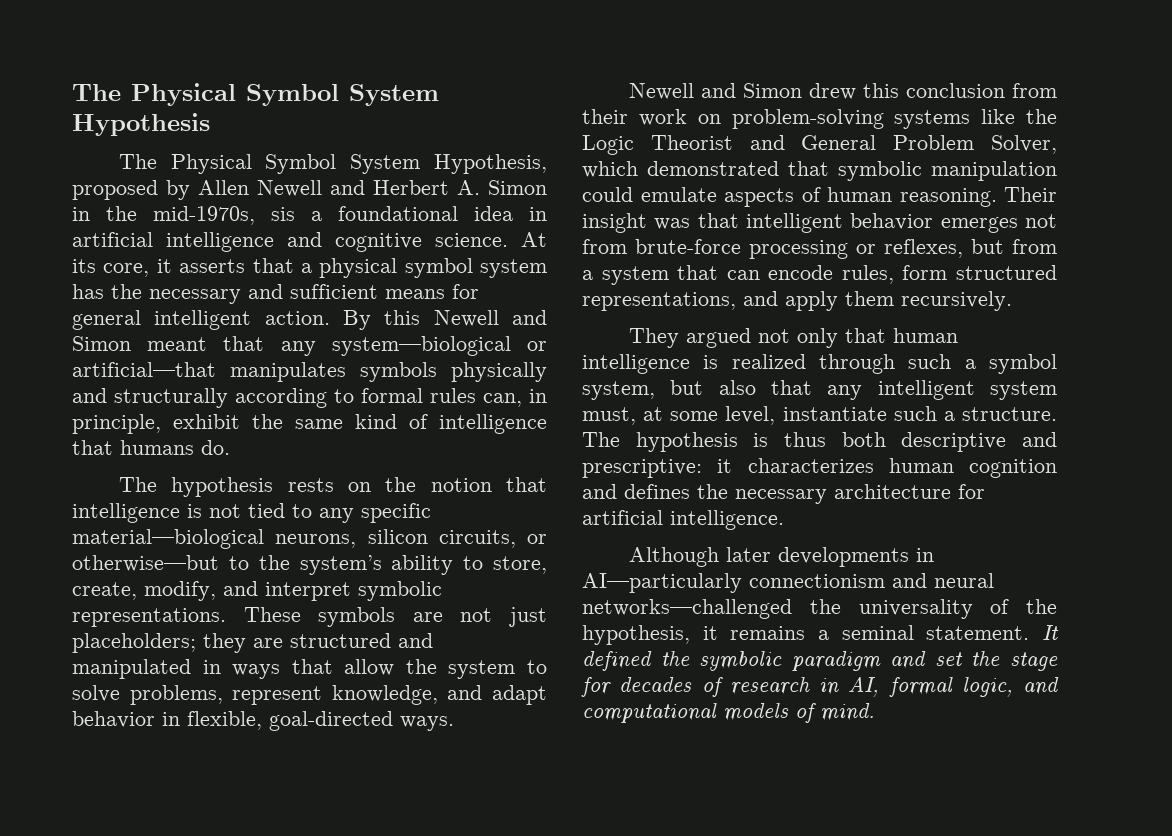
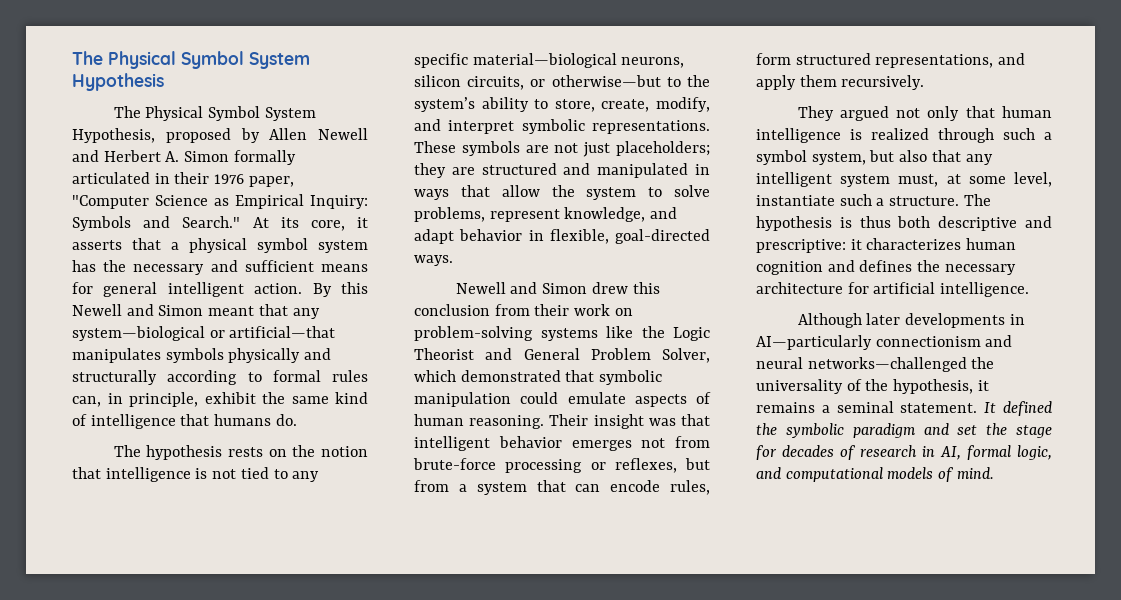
- The Physical Symbol System Hypothesis, proposed by Allen Newell and Herbert A. Simon in the mid-1970s, sis a foundational idea in artificial intelligence and cognitive science.
+ The Physical Symbol System Hypothesis, proposed by Allen Newell and Herbert A. Simon formally articulated in their 1976 paper, "Computer Science as Empirical Inquiry: Symbols and Search."

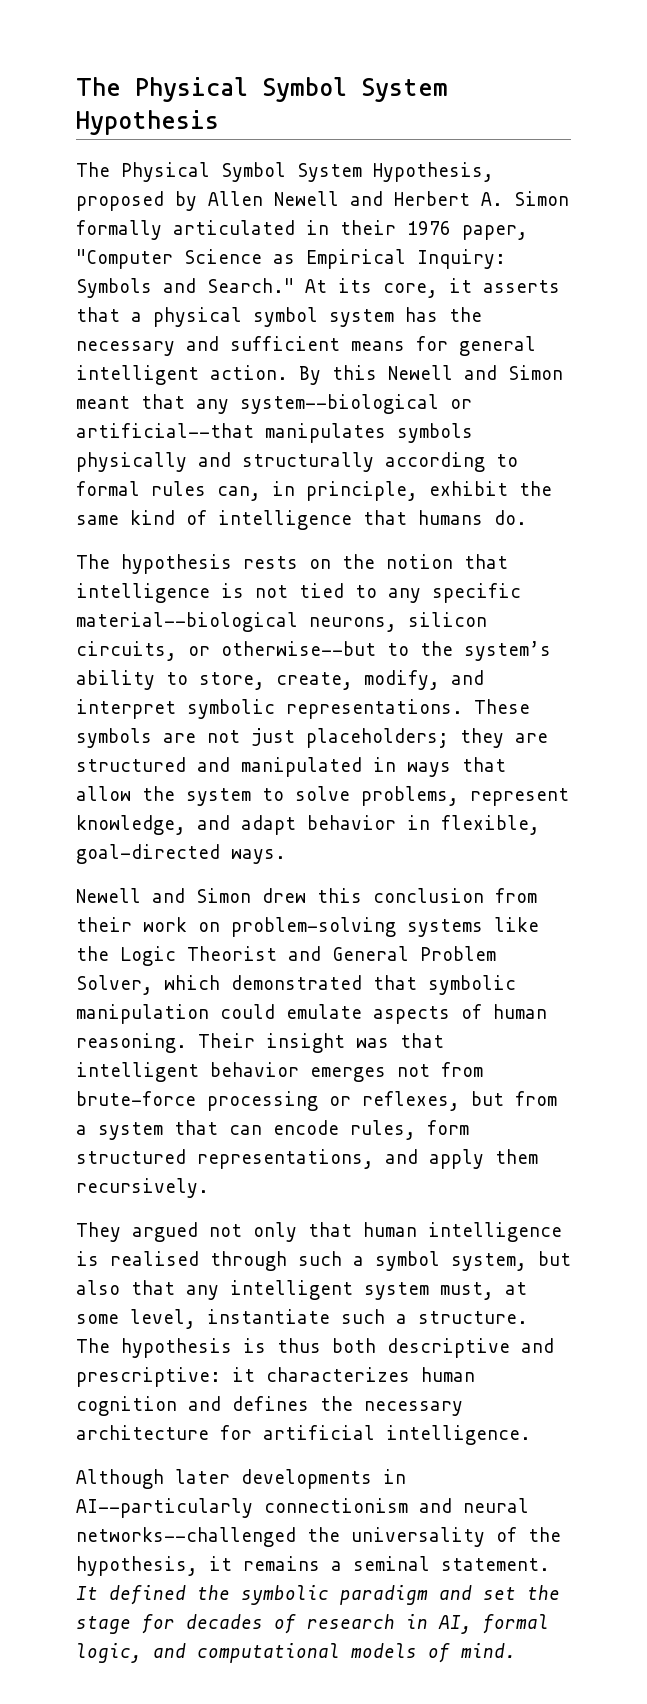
- By this Newell and Simon meant that any system—biological or artificial—that manipulates symbols physically and structurally according to formal rules can, in principle, exhibit the same kind of intelligence that humans do.
+ By this Newell and Simon meant that any system--biological or artificial--that manipulates symbols physically and structurally according to formal rules can, in principle, exhibit the same kind of intelligence that humans do.
- The hypothesis rests on the notion that intelligence is not tied to any specific material—biological neurons, silicon circuits, or otherwise—but to the system’s ability to store, create, modify, and interpret symbolic representations.
+ The hypothesis rests on the notion that intelligence is not tied to any specific material--biological neurons, silicon circuits, or otherwise--but to the system’s ability to store, create, modify, and interpret symbolic representations.
- They argued not only that human intelligence is realized through such a symbol system, but also that any intelligent system must, at some level, instantiate such a structure.
+ They argued not only that human intelligence is realised through such a symbol system, but also that any intelligent system must, at some level, instantiate such a structure.
- Although later developments in AI—particularly connectionism and neural networks—challenged the universality of the hypothesis, it remains a seminal statement.
+ Although later developments in AI--particularly connectionism and neural networks--challenged the universality of the hypothesis, it remains a seminal statement.

